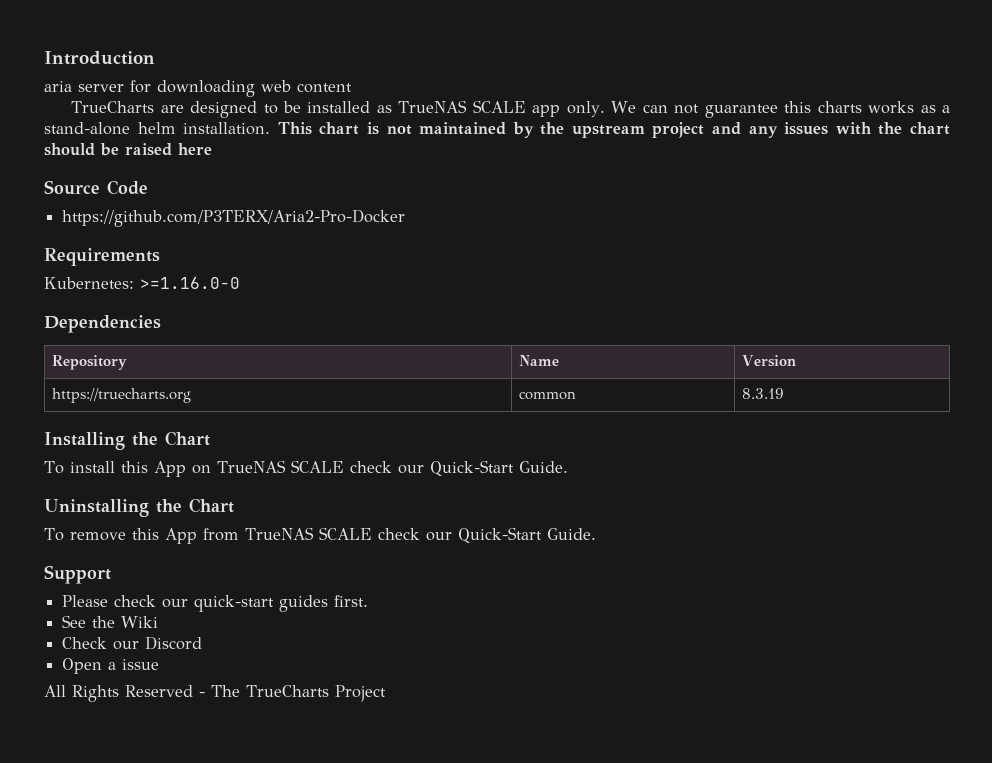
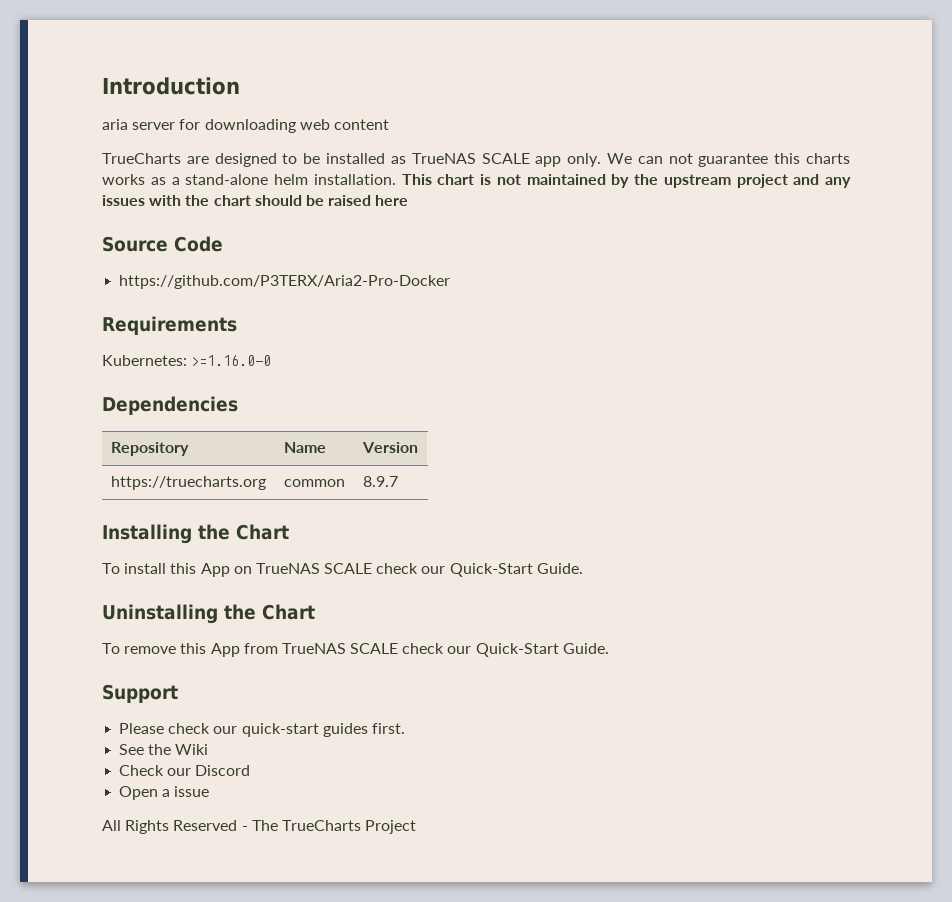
- https://truecharts.org | common | 8.3.19
+ https://truecharts.org | common | 8.9.7

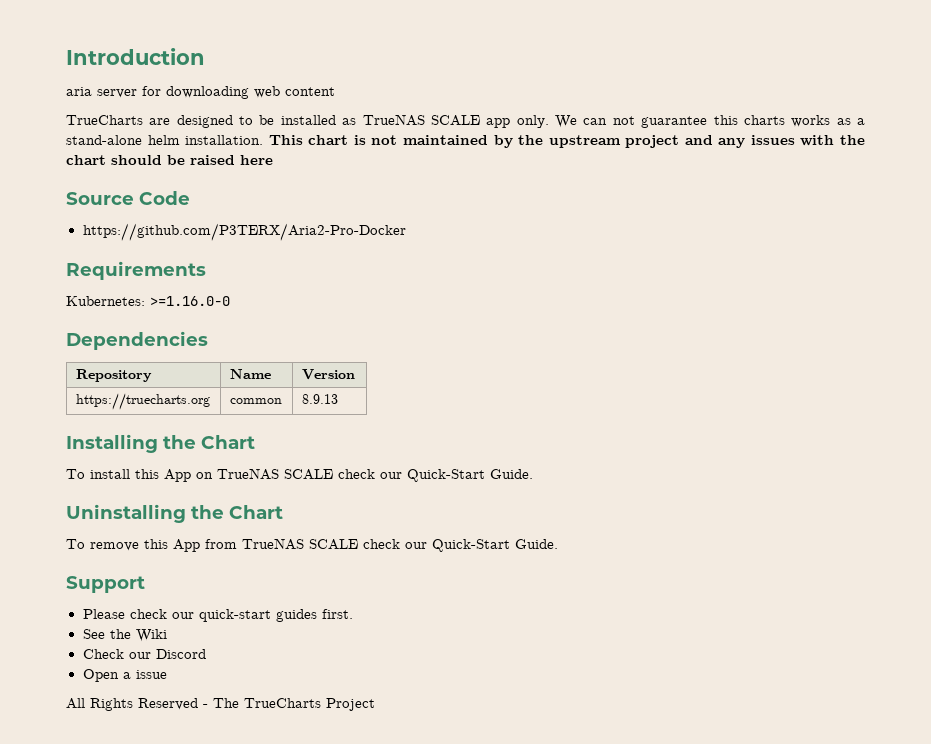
- https://truecharts.org | common | 8.9.7
+ https://truecharts.org | common | 8.9.13

